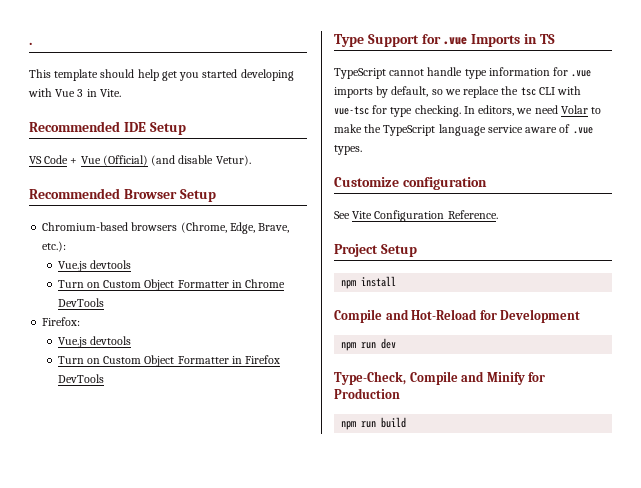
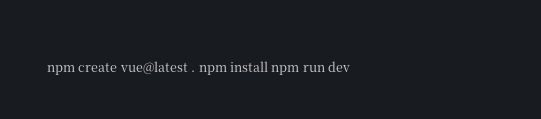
- .
- This template should help get you started developing with Vue 3 in Vite.
- Recommended IDE Setup
- VS Code + Vue (Official) (and disable Vetur).
- Recommended Browser Setup
- Chromium-based browsers (Chrome, Edge, Brave, etc.):
- Vue.js devtools
- Turn on Custom Object Formatter in Chrome DevTools
- Firefox:
- Vue.js devtools
- Turn on Custom Object Formatter in Firefox DevTools
- Type Support for .vue Imports in TS
- TypeScript cannot handle type information for .vue imports by default, so we replace the tsc CLI with vue-tsc for type checking. In editors, we need Volar to make the TypeScript language service aware of .vue types.
- Customize configuration
- See Vite Configuration Reference.
- Project Setup
- npm install
- Compile and Hot-Reload for Development
- npm run dev
- Type-Check, Compile and Minify for Production
- npm run build
+ npm create vue@latest . npm install npm run dev

